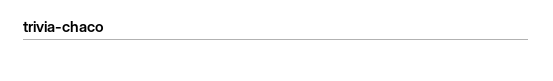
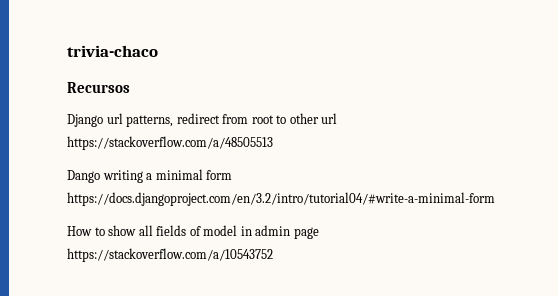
+ Recursos
+ Django url patterns, redirect from root to other url https://stackoverflow.com/a/48505513
+ Dango writing a minimal form https://docs.djangoproject.com/en/3.2/intro/tutorial04/#write-a-minimal-form
+ How to show all fields of model in admin page https://stackoverflow.com/a/10543752

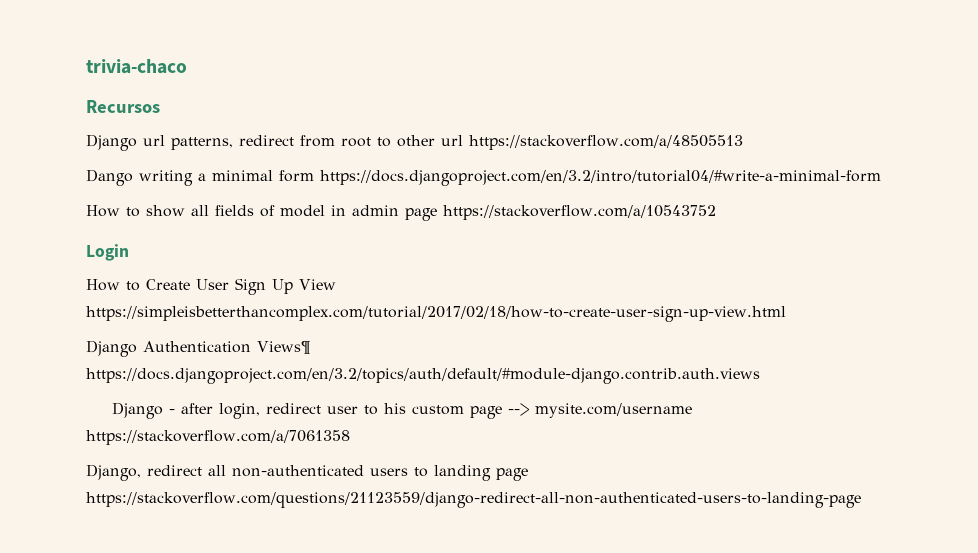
+ Login
+ How to Create User Sign Up View https://simpleisbetterthancomplex.com/tutorial/2017/02/18/how-to-create-user-sign-up-view.html
+ Django Authentication Views¶ https://docs.djangoproject.com/en/3.2/topics/auth/default/#module-django.contrib.auth.views
+ Django - after login, redirect user to his custom page --> mysite.com/username https://stackoverflow.com/a/7061358
+ Django, redirect all non-authenticated users to landing page https://stackoverflow.com/questions/21123559/django-redirect-all-non-authenticated-users-to-landing-page

